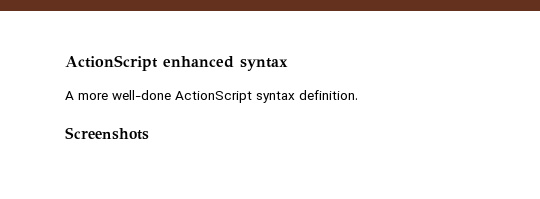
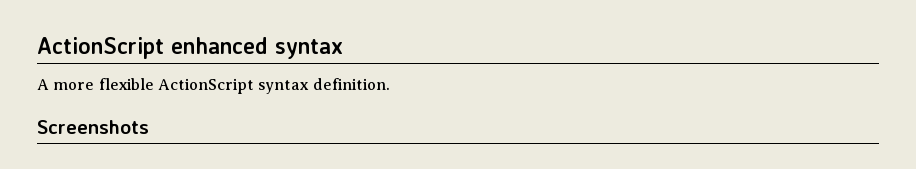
- A more well-done ActionScript syntax definition.
+ A more flexible ActionScript syntax definition.

